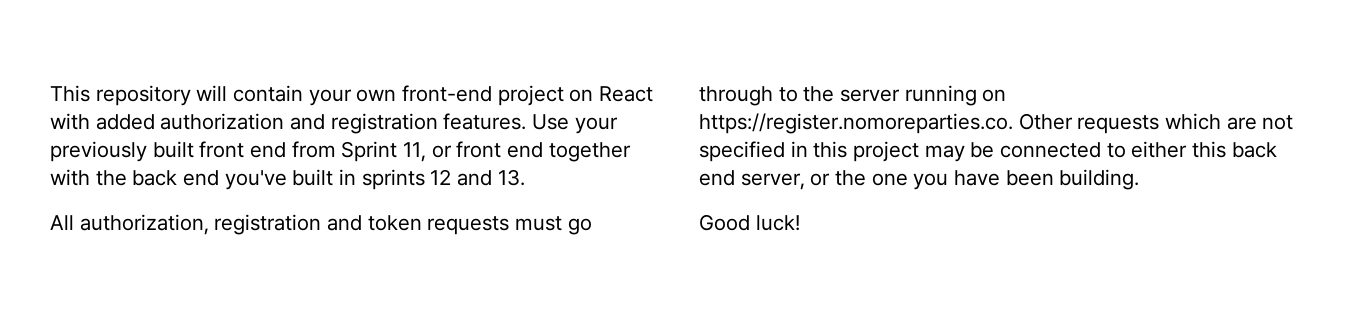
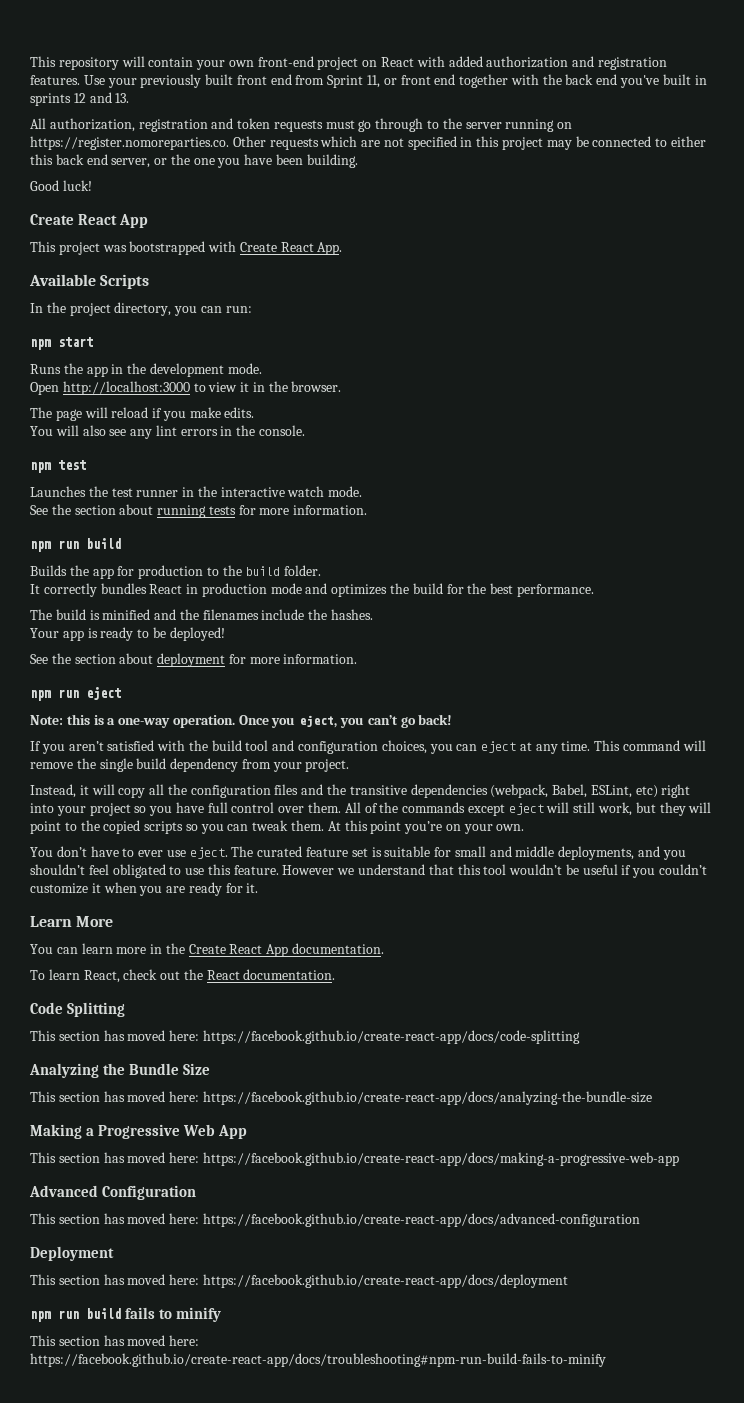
  Good luck!
+ Create React App
+ This project was bootstrapped with Create React App.
+ Available Scripts
+ In the project directory, you can run:
+ npm start
+ Runs the app in the development mode.
+ Open http://localhost:3000 to view it in the browser.
+ The page will reload if you make edits.
+ You will also see any lint errors in the console.
+ npm test
+ Launches the test runner in the interactive watch mode.
+ See the section about running tests for more information.
+ npm run build
+ Builds the app for production to the build folder.
+ It correctly bundles React in production mode and optimizes the build for the best performance.
+ The build is minified and the filenames include the hashes.
+ Your app is ready to be deployed!
+ See the section about deployment for more information.
+ npm run eject
+ Note: this is a one-way operation. Once you eject, you can’t go back!
+ If you aren’t satisfied with the build tool and configuration choices, you can eject at any time. This command will remove the single build dependency from your project.
+ Instead, it will copy all the configuration files and the transitive dependencies (webpack, Babel, ESLint, etc) right into your project so you have full control over them. All of the commands except eject will still work, but they will point to the copied scripts so you can tweak them. At this point you’re on your own.
+ You don’t have to ever use eject. The curated feature set is suitable for small and middle deployments, and you shouldn’t feel obligated to use this feature. However we understand that this tool wouldn’t be useful if you couldn’t customize it when you are ready for it.
+ Learn More
+ You can learn more in the Create React App documentation.
+ To learn React, check out the React documentation.
+ Code Splitting
+ This section has moved here: https://facebook.github.io/create-react-app/docs/code-splitting
+ Analyzing the Bundle Size
+ This section has moved here: https://facebook.github.io/create-react-app/docs/analyzing-the-bundle-size
+ Making a Progressive Web App
+ This section has moved here: https://facebook.github.io/create-react-app/docs/making-a-progressive-web-app
+ Advanced Configuration
+ This section has moved here: https://facebook.github.io/create-react-app/docs/advanced-configuration
+ Deployment
+ This section has moved here: https://facebook.github.io/create-react-app/docs/deployment
+ npm run build fails to minify
+ This section has moved here: https://facebook.github.io/create-react-app/docs/troubleshooting#npm-run-build-fails-to-minify

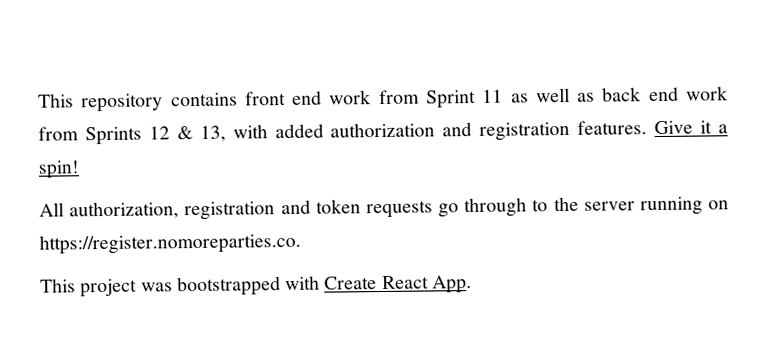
- This repository will contain your own front-end project on React with added authorization and registration features.
+ This repository contains front end work from Sprint 11 as well as back end work from Sprints 12 & 13, with added authorization and registration features.
- Use your previously built front end from Sprint 11, or front end together with the back end you've built in sprints 12 and 13.
+ Give it a spin!
- All authorization, registration and token requests must go through to the server running on https://register.nomoreparties.co. Other requests which are not specified in this project may be connected to either this back end server, or the one you have been building.
- Good luck!
- Create React App
+ All authorization, registration and token requests go through to the server running on https://register.nomoreparties.co.
- Available Scripts
- In the project directory, you can run:
- npm start
- Runs the app in the development mode.
- Open http://localhost:3000 to view it in the browser.
- The page will reload if you make edits.
- You will also see any lint errors in the console.
- npm test
- Launches the test runner in the interactive watch mode.
- See the section about running tests for more information.
- npm run build
- Builds the app for production to the build folder.
- It correctly bundles React in production mode and optimizes the build for the best performance.
- The build is minified and the filenames include the hashes.
- Your app is ready to be deployed!
- See the section about deployment for more information.
- npm run eject
- Note: this is a one-way operation. Once you eject, you can’t go back!
- If you aren’t satisfied with the build tool and configuration choices, you can eject at any time. This command will remove the single build dependency from your project.
- Instead, it will copy all the configuration files and the transitive dependencies (webpack, Babel, ESLint, etc) right into your project so you have full control over them. All of the commands except eject will still work, but they will point to the copied scripts so you can tweak them. At this point you’re on your own.
- You don’t have to ever use eject. The curated feature set is suitable for small and middle deployments, and you shouldn’t feel obligated to use this feature. However we understand that this tool wouldn’t be useful if you couldn’t customize it when you are ready for it.
- Learn More
- You can learn more in the Create React App documentation.
- To learn React, check out the React documentation.
- Code Splitting
- This section has moved here: https://facebook.github.io/create-react-app/docs/code-splitting
- Analyzing the Bundle Size
- This section has moved here: https://facebook.github.io/create-react-app/docs/analyzing-the-bundle-size
- Making a Progressive Web App
- This section has moved here: https://facebook.github.io/create-react-app/docs/making-a-progressive-web-app
- Advanced Configuration
- This section has moved here: https://facebook.github.io/create-react-app/docs/advanced-configuration
- Deployment
- This section has moved here: https://facebook.github.io/create-react-app/docs/deployment
- npm run build fails to minify
- This section has moved here: https://facebook.github.io/create-react-app/docs/troubleshooting#npm-run-build-fails-to-minify

